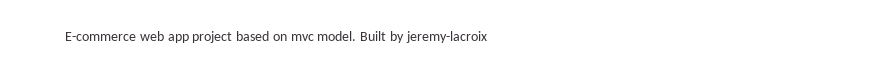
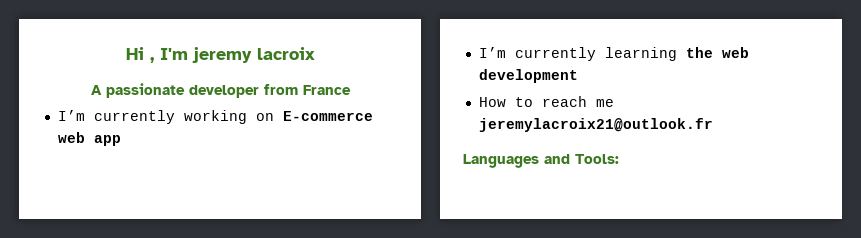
- E-commerce web app project based on mvc model. Built by jeremy-lacroix
+ Hi , I'm jeremy lacroix
+ A passionate developer from France
+ I’m currently working on E-commerce web app
+ I’m currently learning the web development
+ How to reach me jeremylacroix21@outlook.fr
+ Languages and Tools:

